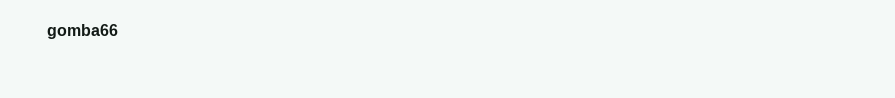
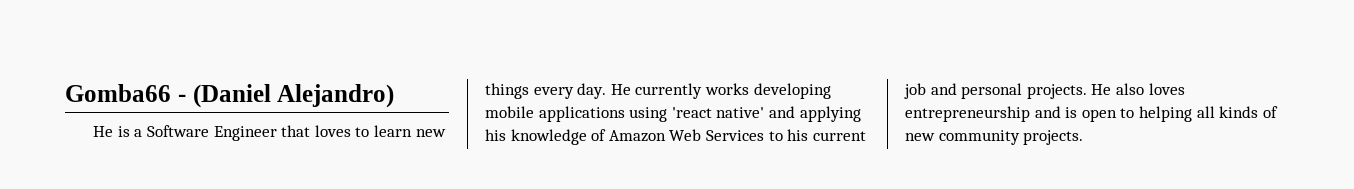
- gomba66
+ Gomba66 - (Daniel Alejandro)
+ He is a Software Engineer that loves to learn new things every day. He currently works developing mobile applications using 'react native' and applying his knowledge of Amazon Web Services to his current job and personal projects. He also loves entrepreneurship and is open to helping all kinds of new community projects.

